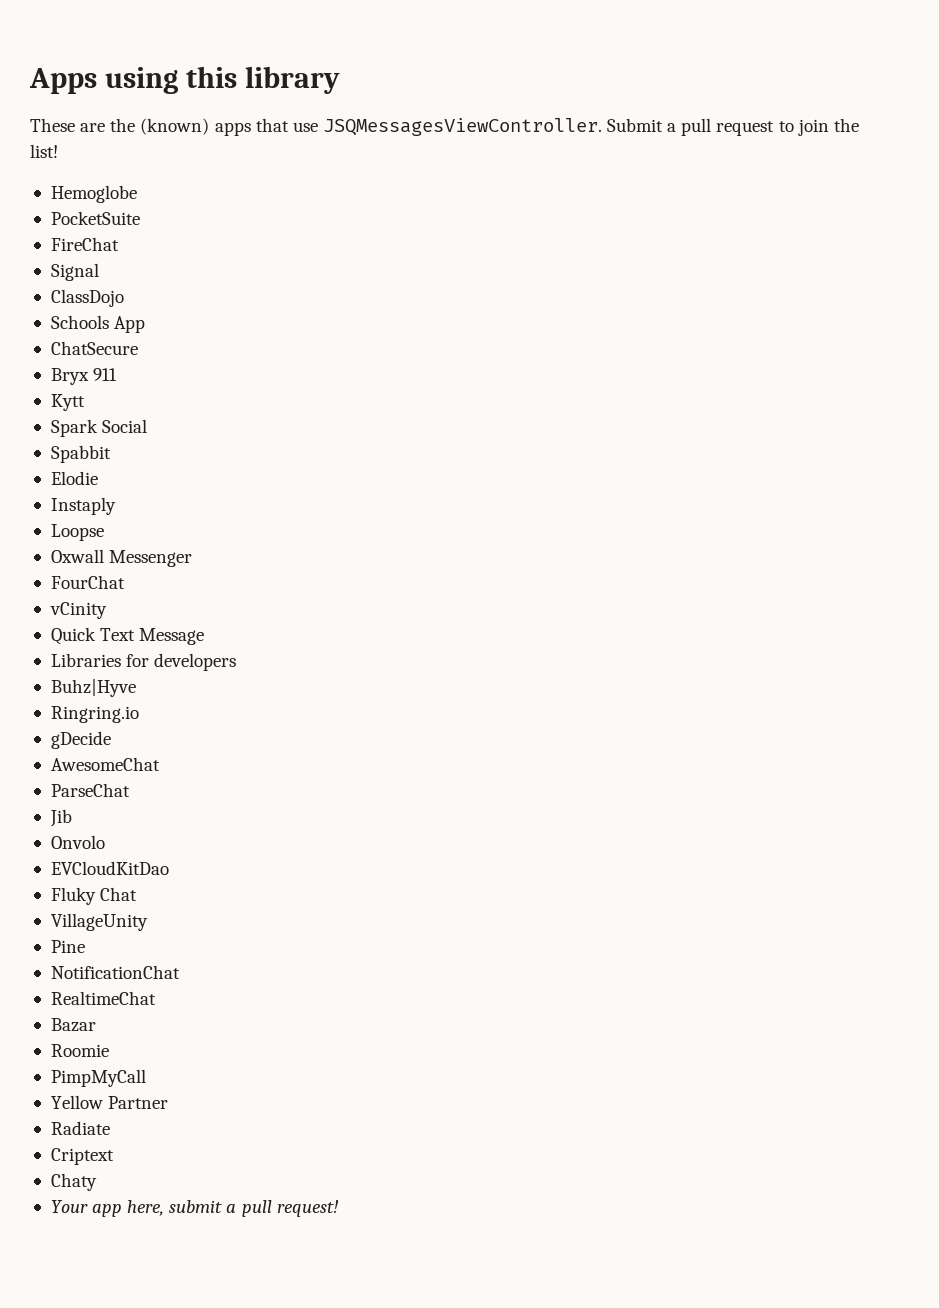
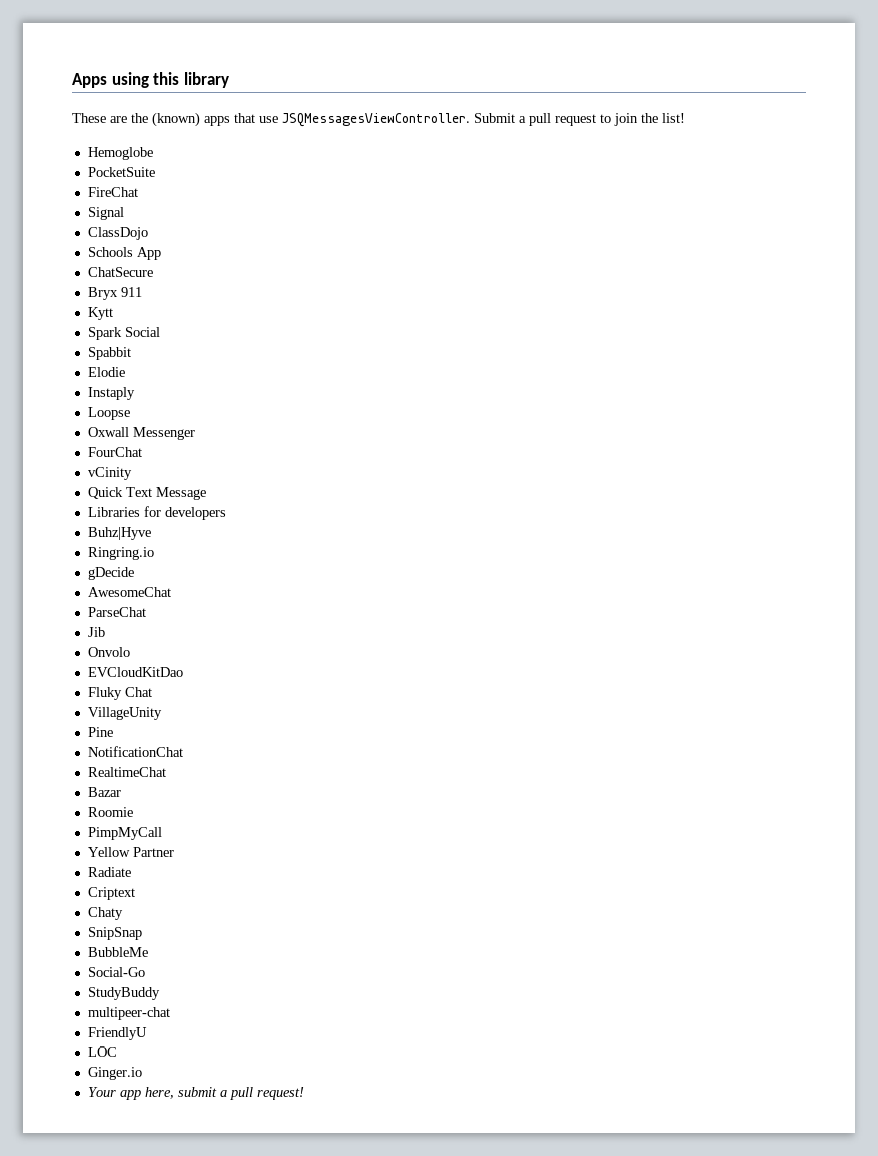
+ SnipSnap
+ BubbleMe
+ Social-Go
+ StudyBuddy
+ multipeer-chat
+ FriendlyU
+ LŌC
+ Ginger.io

